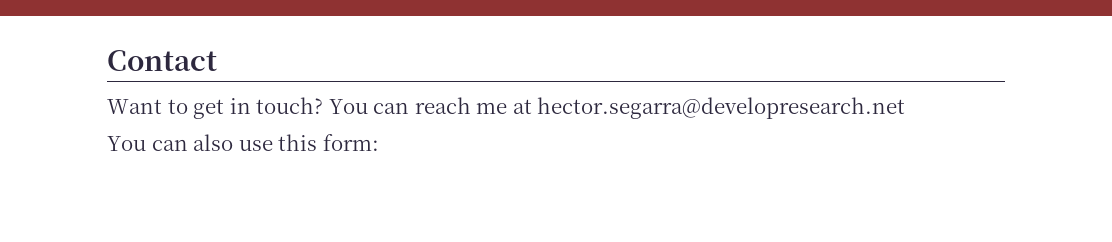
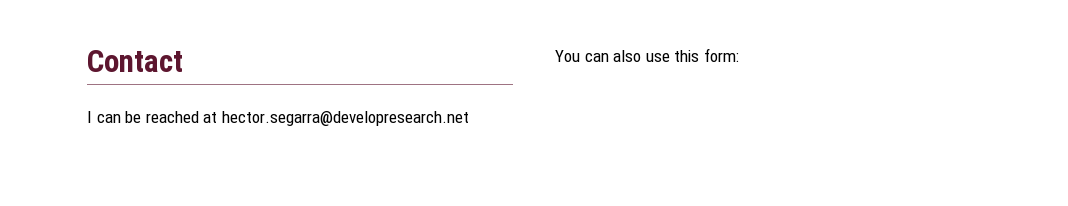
- Want to get in touch? You can reach me at hector.segarra@developresearch.net
+ I can be reached at hector.segarra@developresearch.net

